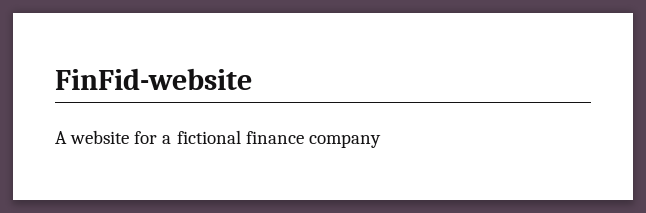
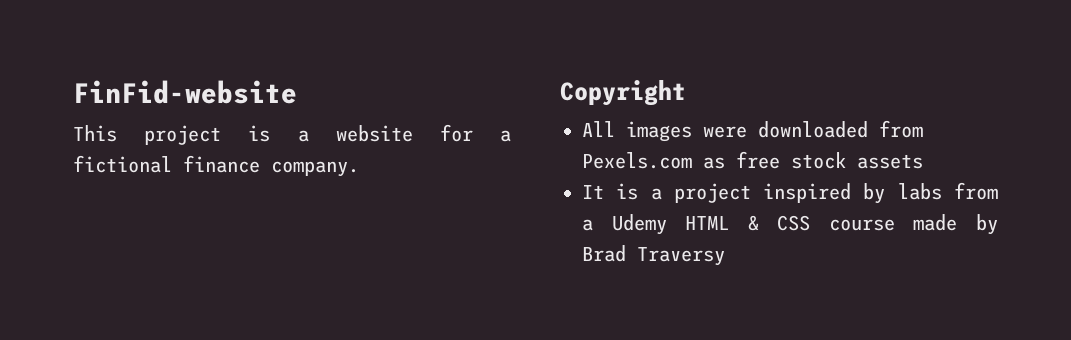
- A website for a fictional finance company
+ This project is a website for a fictional finance company.
+ Copyright
+ All images were downloaded from Pexels.com as free stock assets
+ It is a project inspired by labs from a Udemy HTML & CSS course made by Brad Traversy

